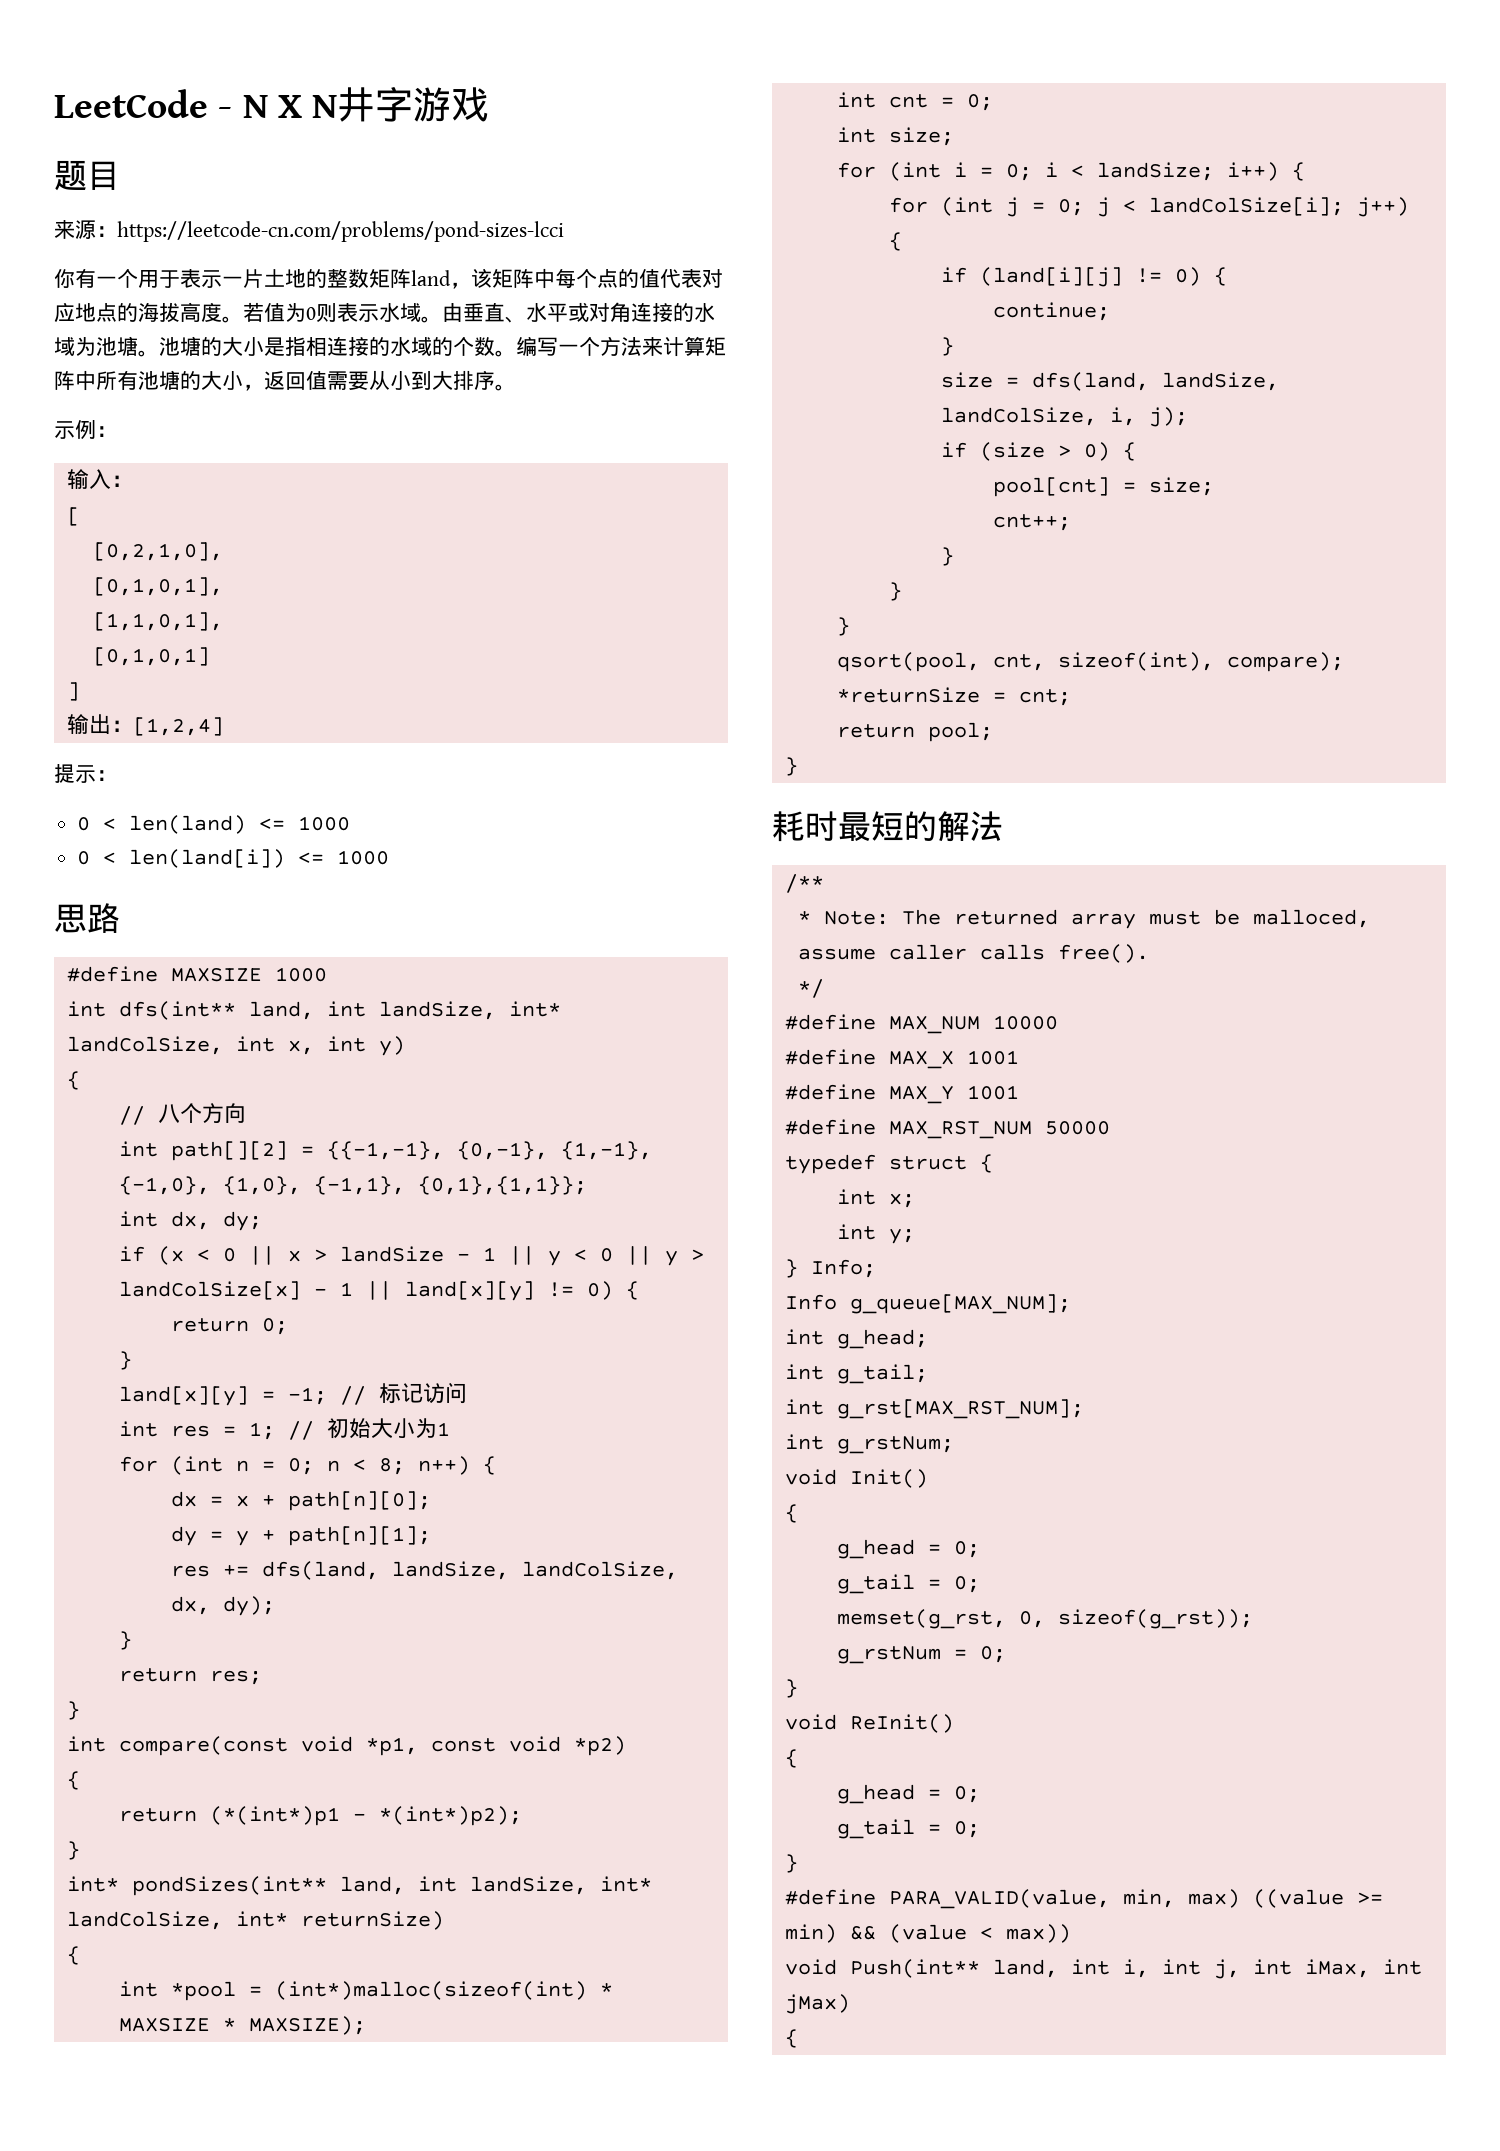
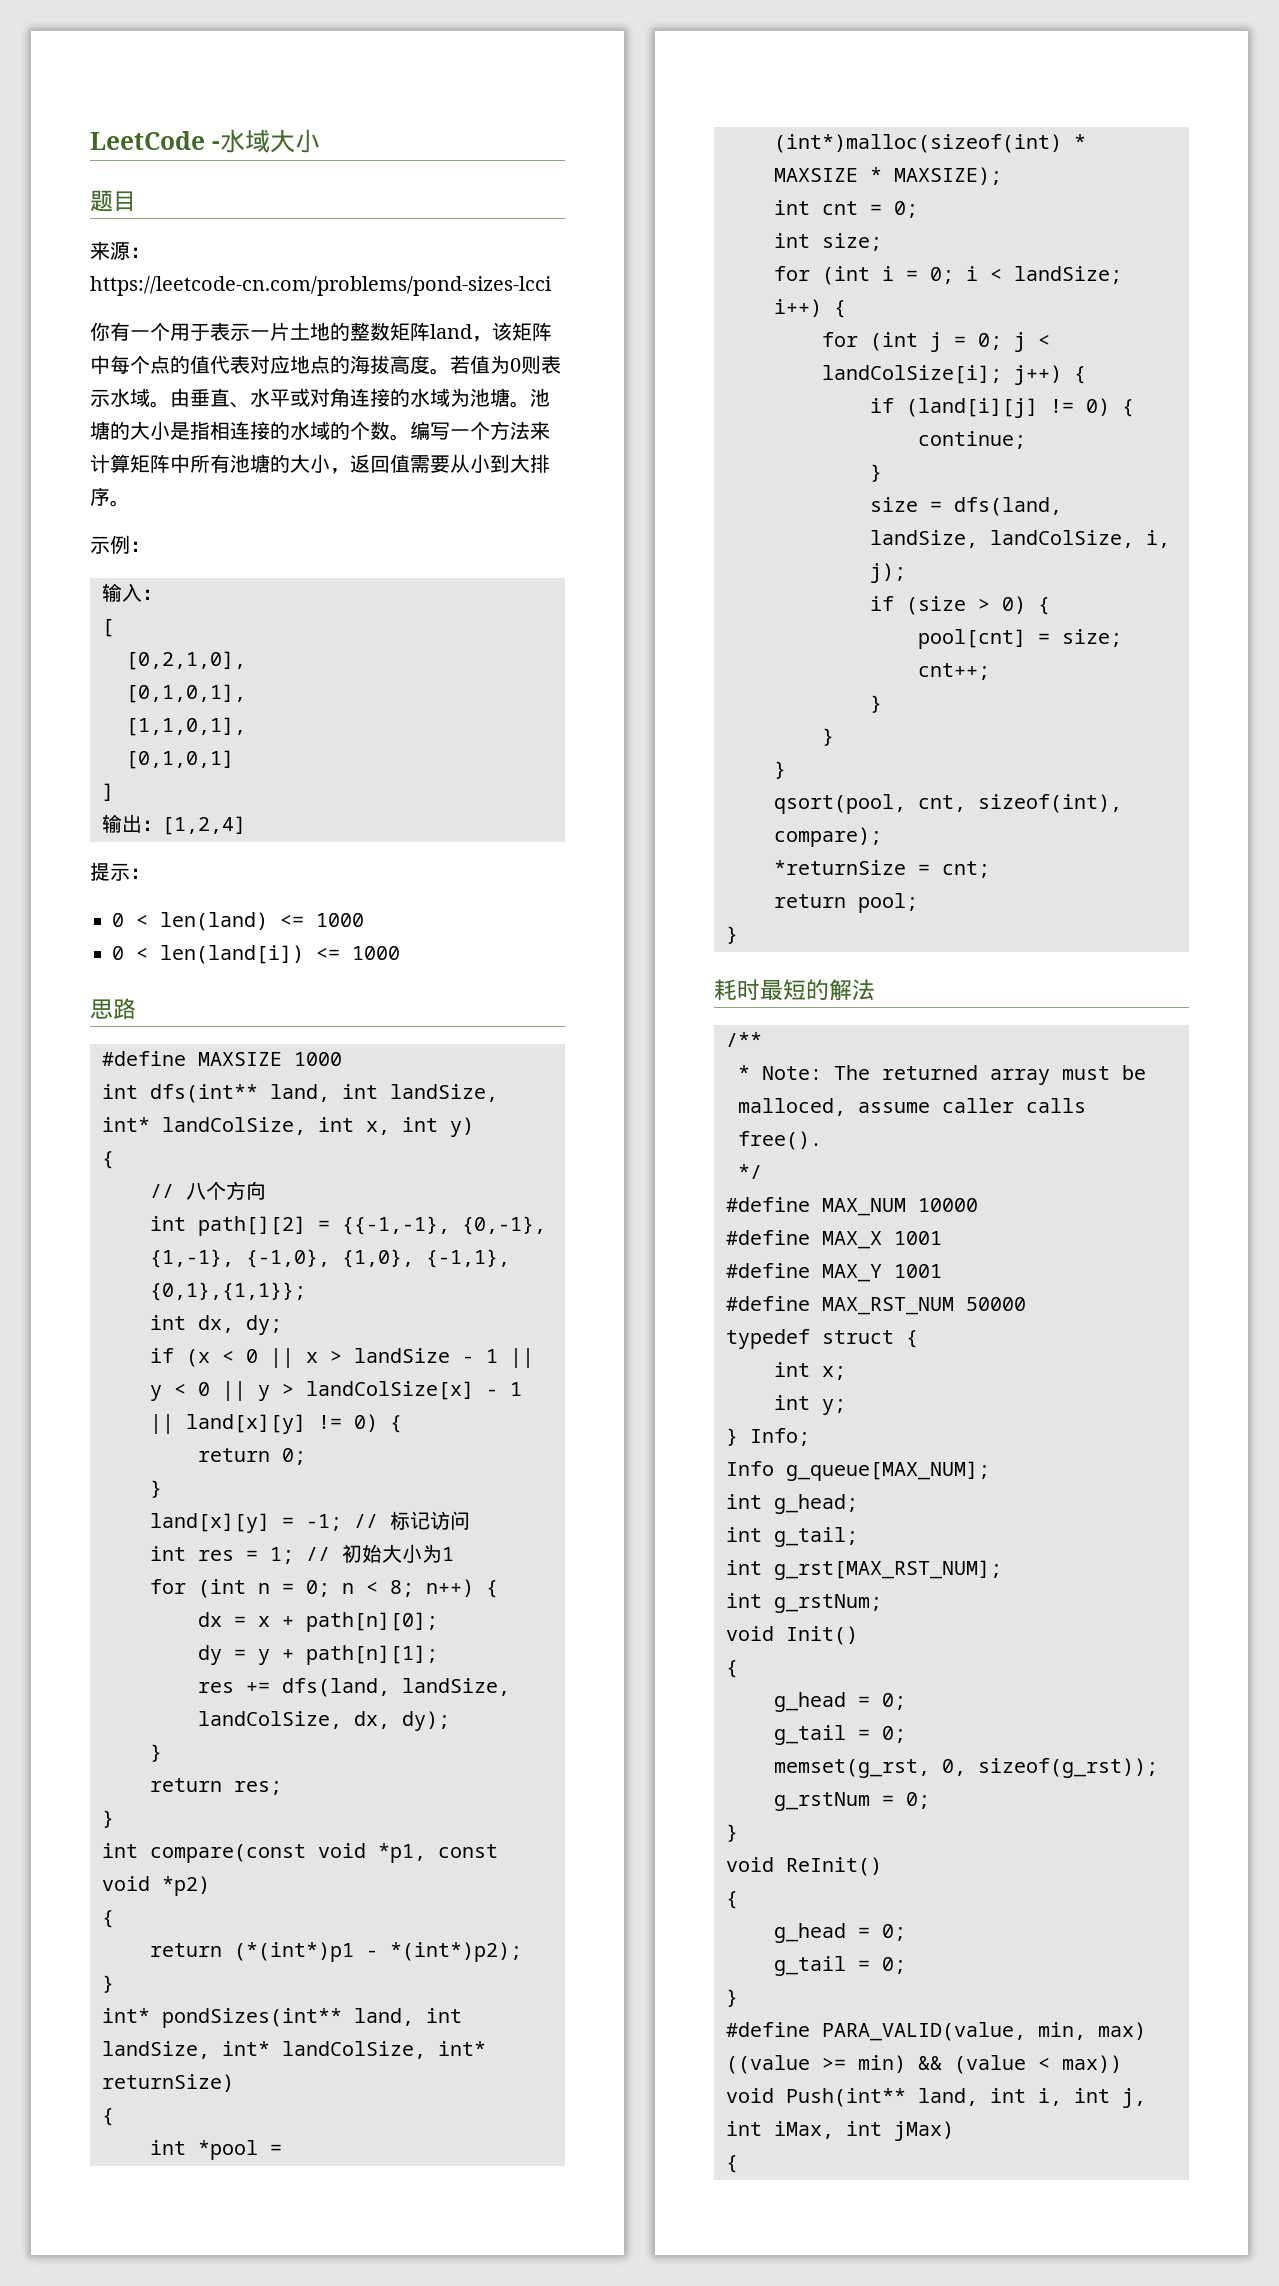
- LeetCode - N X N井字游戏
+ LeetCode -水域大小

